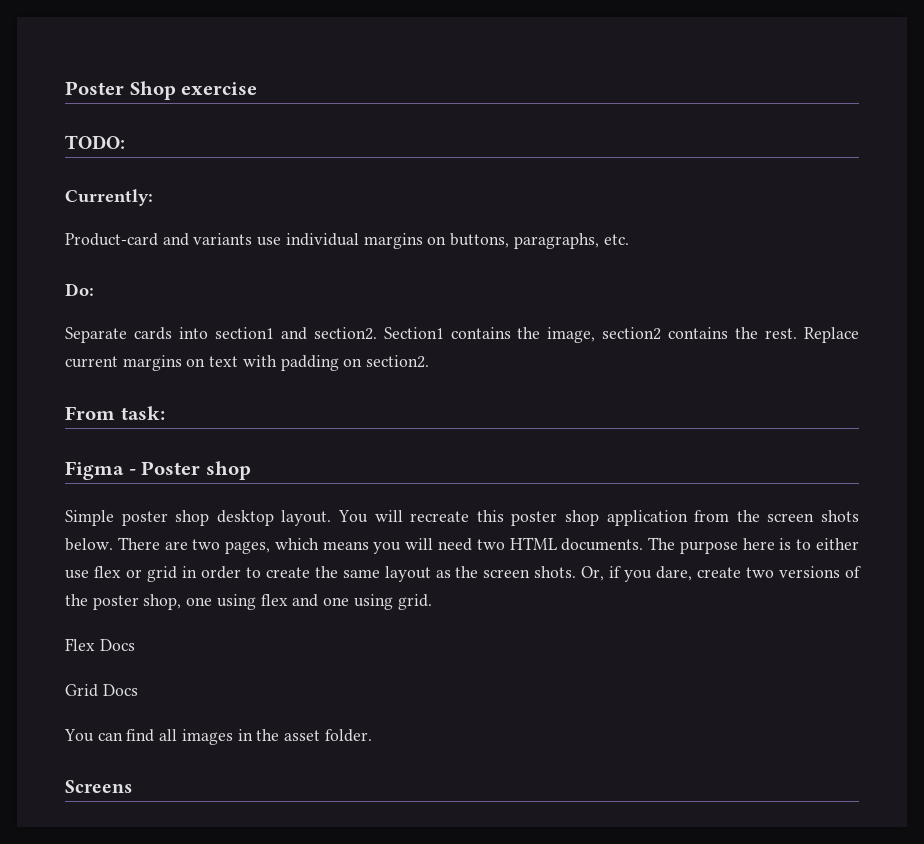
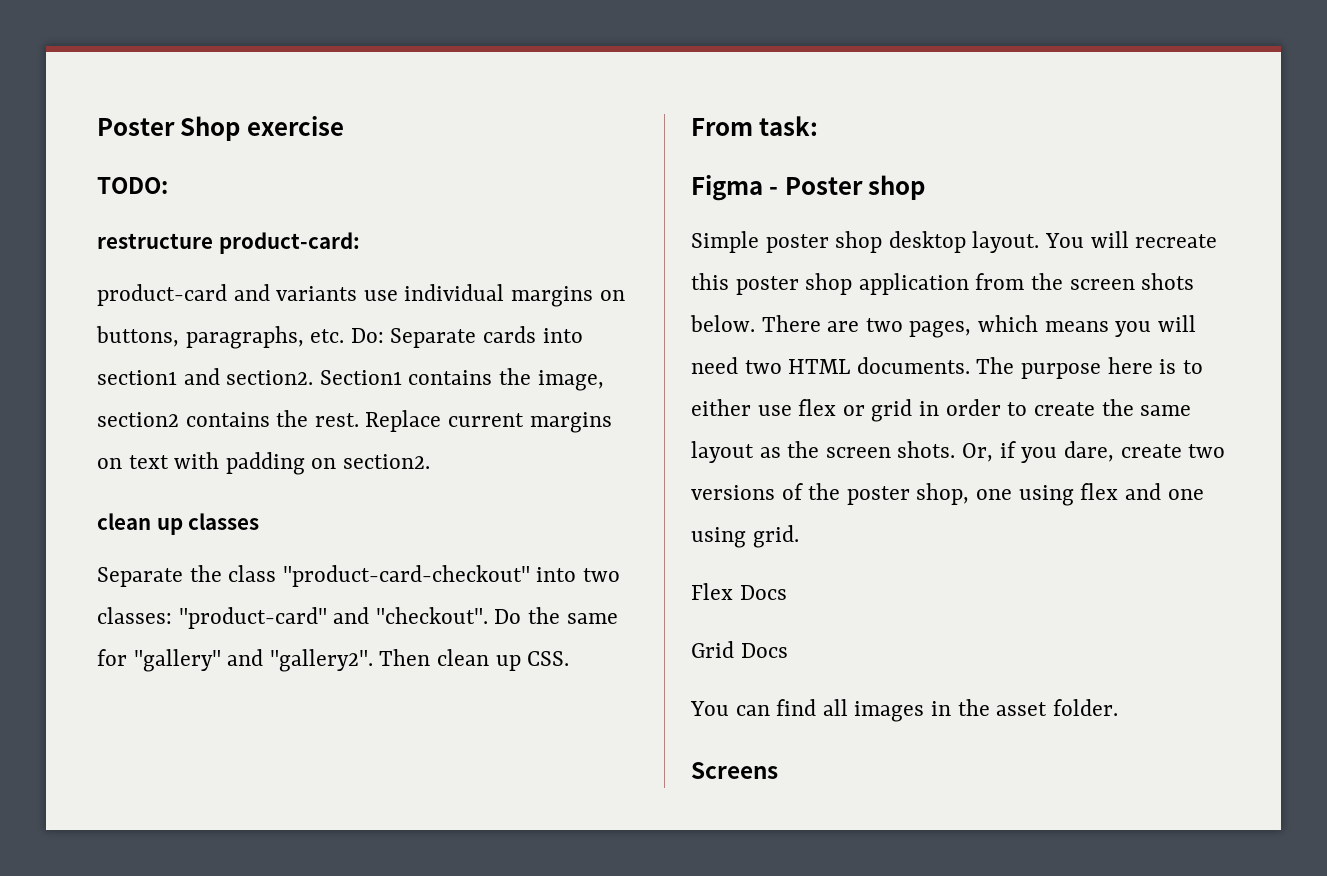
- Currently:
- Product-card and variants use individual margins on buttons, paragraphs, etc.
- Do:
- Separate cards into section1 and section2.
+ restructure product-card:
+ product-card and variants use individual margins on buttons, paragraphs, etc. Do: Separate cards into section1 and section2.
+ clean up classes
+ Separate the class "product-card-checkout" into two classes: "product-card" and "checkout". Do the same for "gallery" and "gallery2". Then clean up CSS.

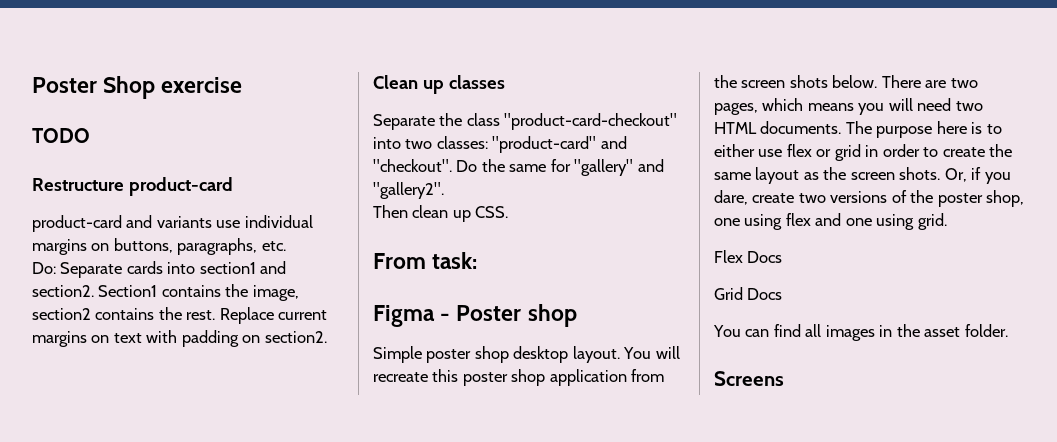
- TODO:
- restructure product-card:
+ TODO
+ Restructure product-card
- product-card and variants use individual margins on buttons, paragraphs, etc. Do: Separate cards into section1 and section2.
+ product-card and variants use individual margins on buttons, paragraphs, etc.
+ Do: Separate cards into section1 and section2.
- clean up classes
+ Clean up classes
- Do the same for "gallery" and "gallery2". Then clean up CSS.
+ Do the same for "gallery" and "gallery2".
+ Then clean up CSS.

